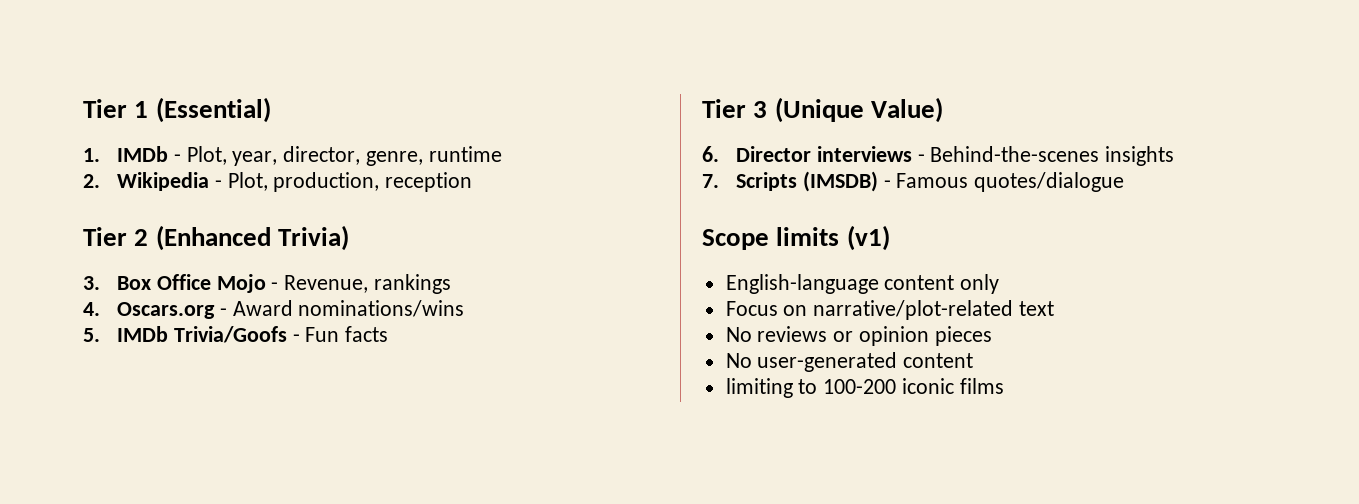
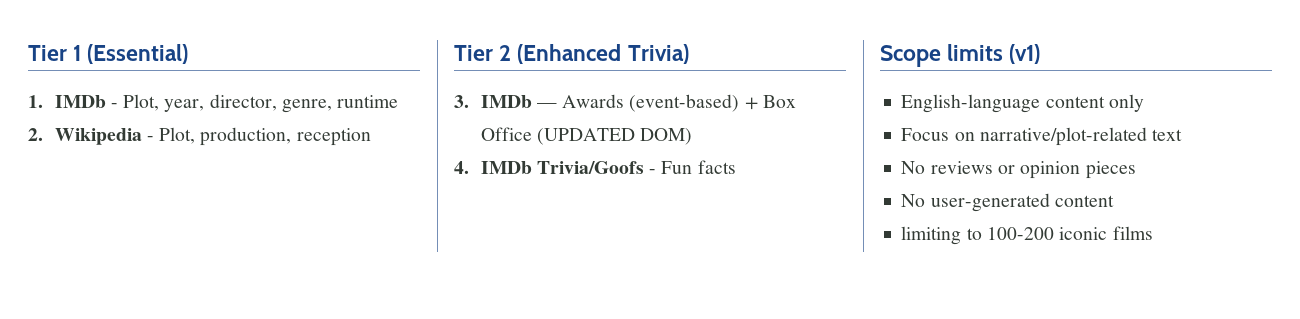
- 3. Box Office Mojo - Revenue, rankings
- 4. Oscars.org - Award nominations/wins
- 5. IMDb Trivia/Goofs - Fun facts
+ 3. IMDb — Awards (event-based) + Box Office (UPDATED DOM)
+ 4. IMDb Trivia/Goofs - Fun facts
- Tier 3 (Unique Value)
- 6. Director interviews - Behind-the-scenes insights
- 7. Scripts (IMSDB) - Famous quotes/dialogue

